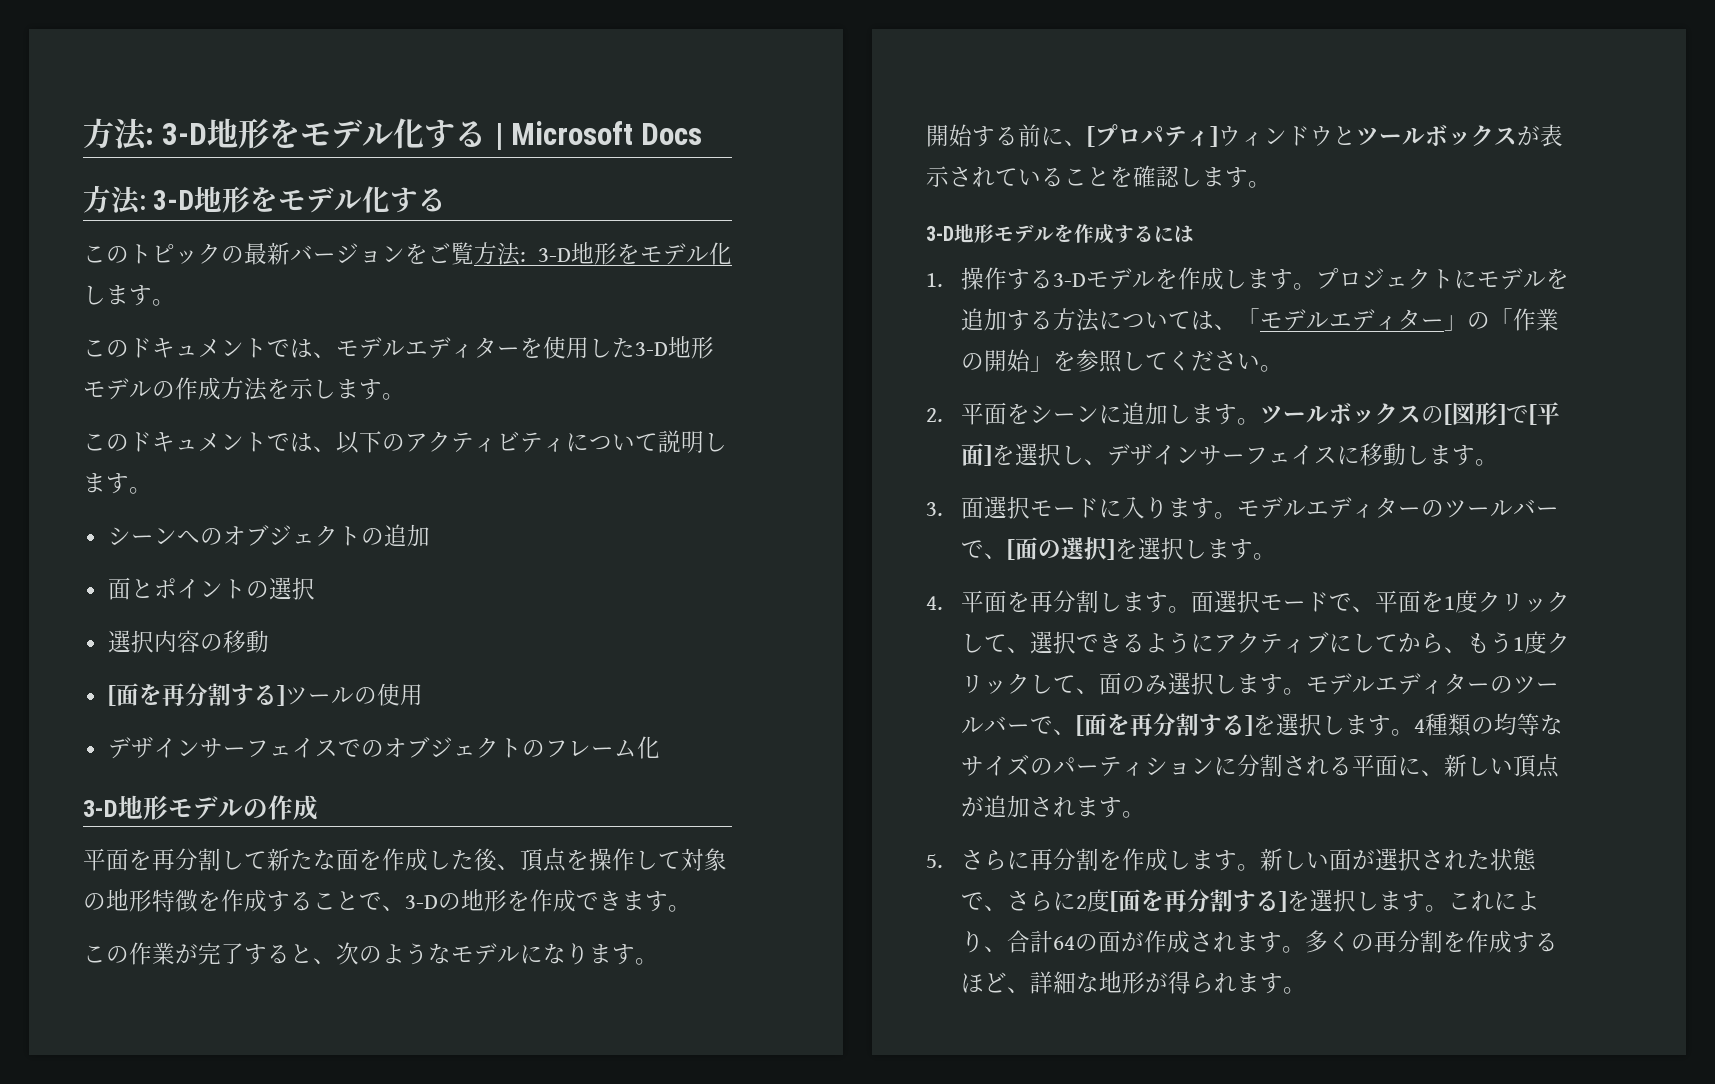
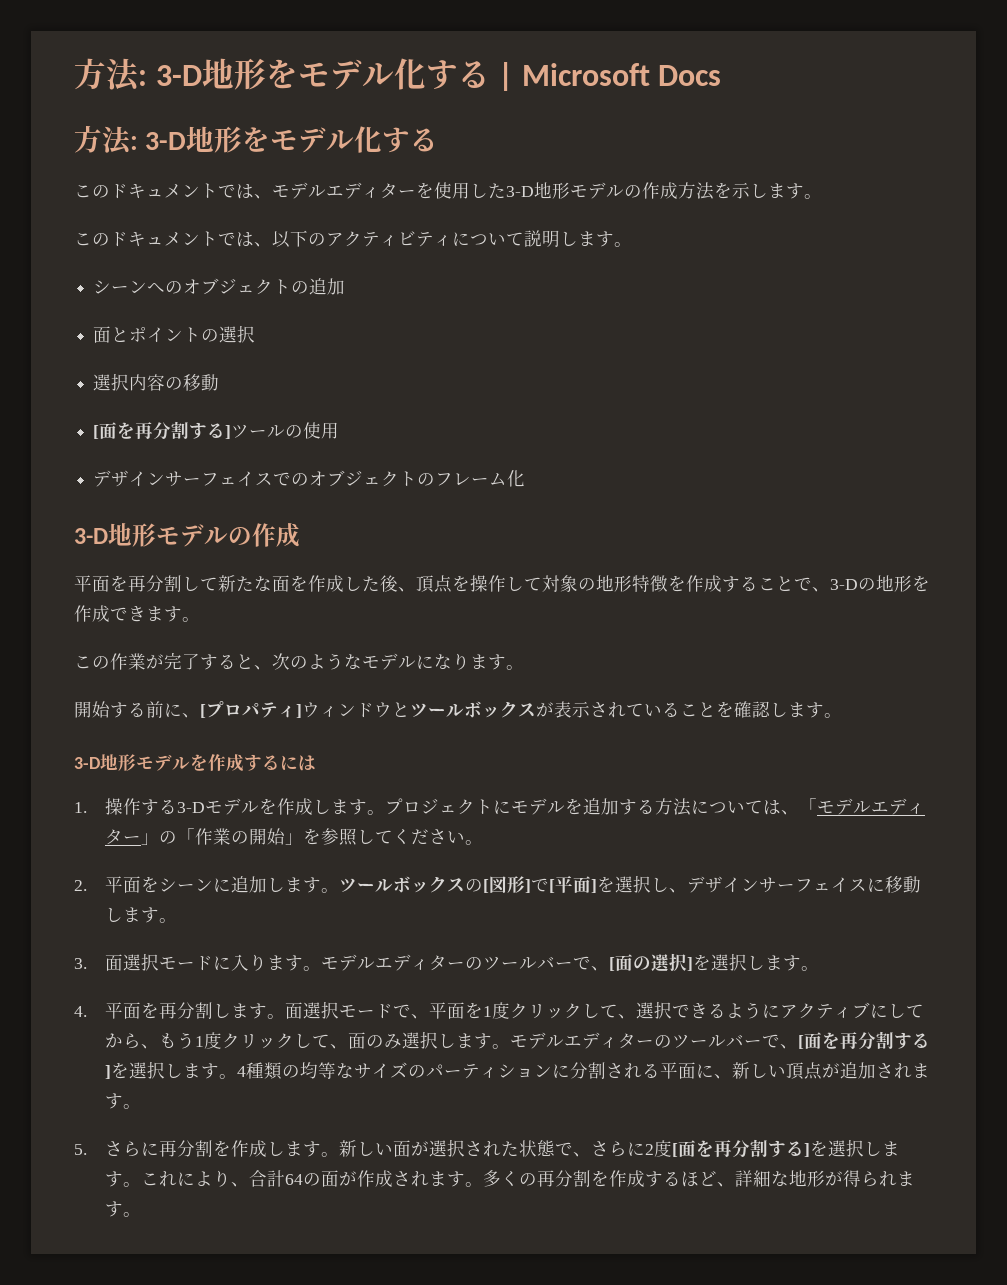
- このトピックの最新バージョンをご覧方法: 3-D地形をモデル化します。

